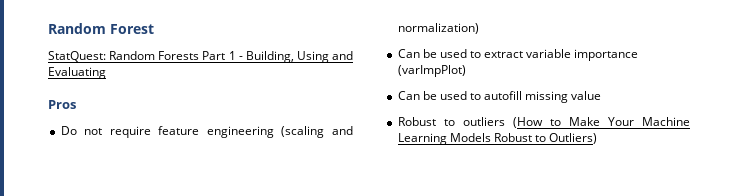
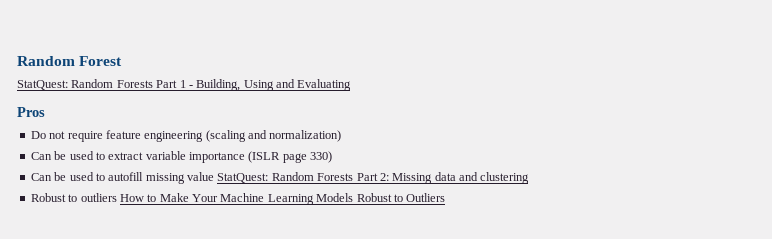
- Can be used to extract variable importance (varImpPlot)
+ Can be used to extract variable importance (ISLR page 330)
- Can be used to autofill missing value
+ Can be used to autofill missing value StatQuest: Random Forests Part 2: Missing data and clustering
- Robust to outliers (How to Make Your Machine Learning Models Robust to Outliers)
+ Robust to outliers How to Make Your Machine Learning Models Robust to Outliers

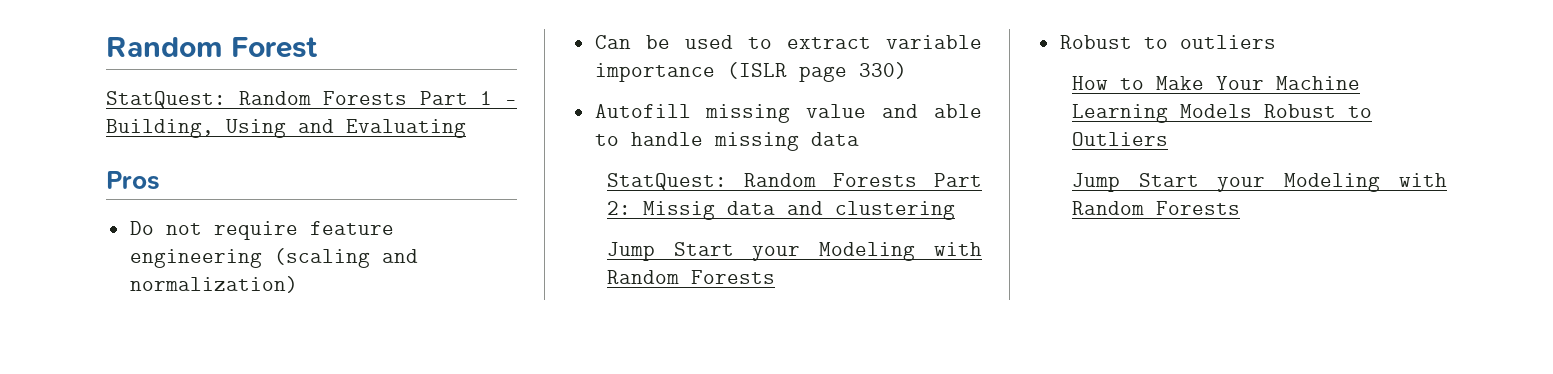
- Can be used to autofill missing value StatQuest: Random Forests Part 2: Missing data and clustering
+ Autofill missing value and able to handle missing data
+ StatQuest: Random Forests Part 2: Missig data and clustering
+ Jump Start your Modeling with Random Forests
- Robust to outliers How to Make Your Machine Learning Models Robust to Outliers
+ Robust to outliers
+ How to Make Your Machine Learning Models Robust to Outliers
+ Jump Start your Modeling with Random Forests

